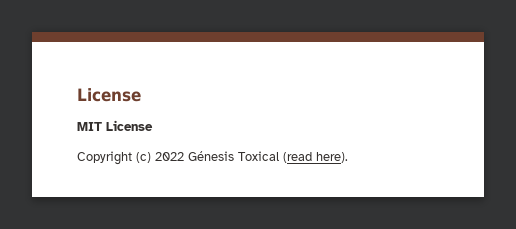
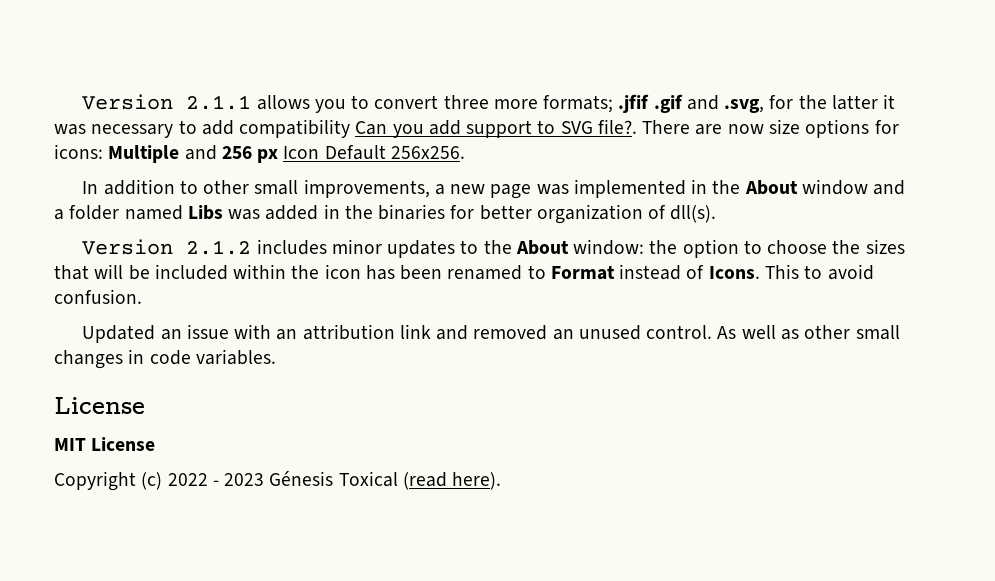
+ Version 2.1.1 allows you to convert three more formats; .jfif .gif and .svg, for the latter it was necessary to add compatibility Can you add support to SVG file?. There are now size options for icons: Multiple and 256 px Icon Default 256x256.
+ In addition to other small improvements, a new page was implemented in the About window and a folder named Libs was added in the binaries for better organization of dll(s).
+ Version 2.1.2 includes minor updates to the About window: the option to choose the sizes that will be included within the icon has been renamed to Format instead of Icons. This to avoid confusion.
+ Updated an issue with an attribution link and removed an unused control. As well as other small changes in code variables.
- Copyright (c) 2022 Génesis Toxical (read here).
+ Copyright (c) 2022 - 2023 Génesis Toxical (read here).

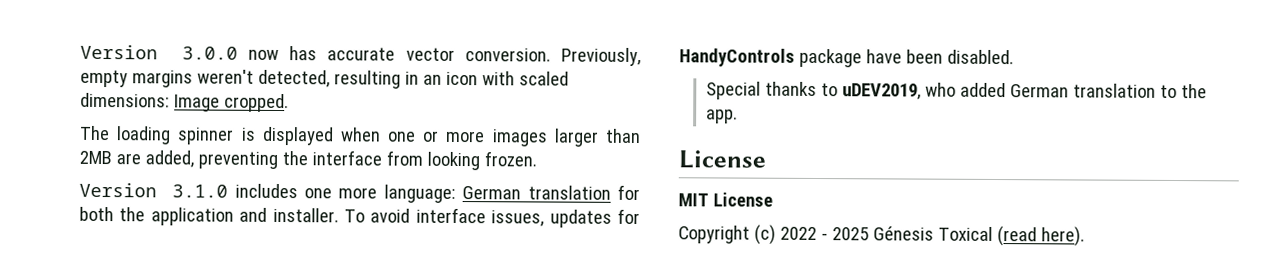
- Version 2.1.1 allows you to convert three more formats; .jfif .gif and .svg, for the latter it was necessary to add compatibility Can you add support to SVG file?. There are now size options for icons: Multiple and 256 px Icon Default 256x256.
- In addition to other small improvements, a new page was implemented in the About window and a folder named Libs was added in the binaries for better organization of dll(s).
- Version 2.1.2 includes minor updates to the About window: the option to choose the sizes that will be included within the icon has been renamed to Format instead of Icons. This to avoid confusion.
- Updated an issue with an attribution link and removed an unused control. As well as other small changes in code variables.
+ Version 3.0.0 now has accurate vector conversion. Previously, empty margins weren't detected, resulting in an icon with scaled dimensions: Image cropped.
+ The loading spinner is displayed when one or more images larger than 2MB are added, preventing the interface from looking frozen.
+ Version 3.1.0 includes one more language: German translation for both the application and installer. To avoid interface issues, updates for HandyControls package have been disabled.
+ Special thanks to uDEV2019, who added German translation to the app.
- Copyright (c) 2022 - 2023 Génesis Toxical (read here).
+ Copyright (c) 2022 - 2025 Génesis Toxical (read here).

